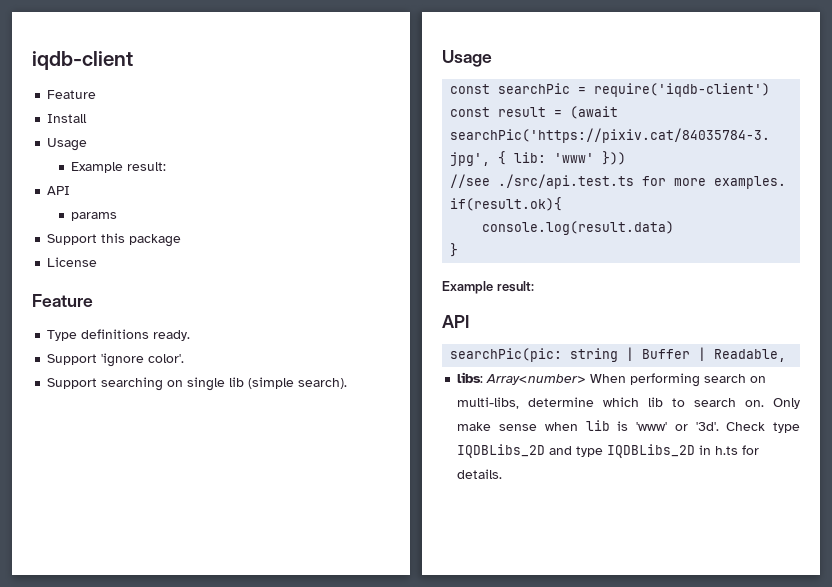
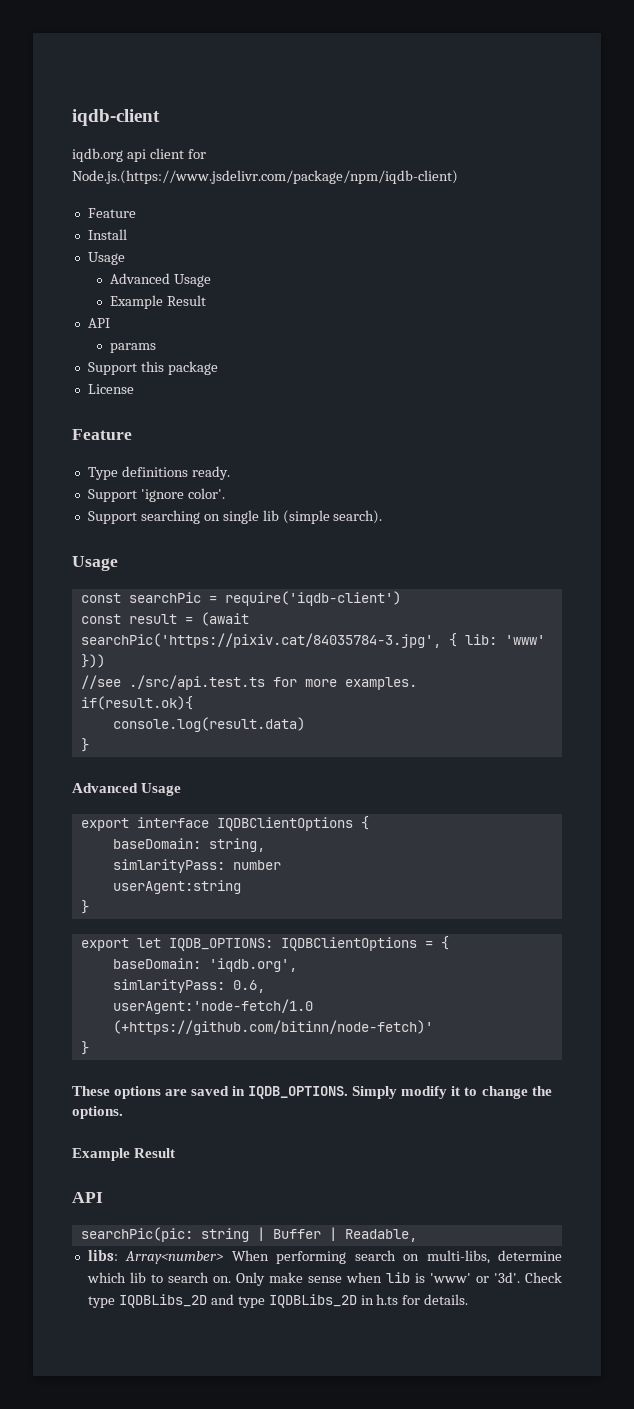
+ iqdb.org api client for Node.js.(https://www.jsdelivr.com/package/npm/iqdb-client)
  Install
  Usage
- Example result:
+ Advanced Usage
+ Example Result
  console.log(result.data)
  }
- Example result:
+ Advanced Usage
+ export interface IQDBClientOptions {
+ baseDomain: string,
+ simlarityPass: number
+ userAgent:string
+ }
+ export let IQDB_OPTIONS: IQDBClientOptions = {
+ baseDomain: 'iqdb.org',
+ simlarityPass: 0.6,
+ userAgent:'node-fetch/1.0 (+https://github.com/bitinn/node-fetch)'
+ }
+ These options are saved in IQDB_OPTIONS. Simply modify it to change the options.
+ Example Result

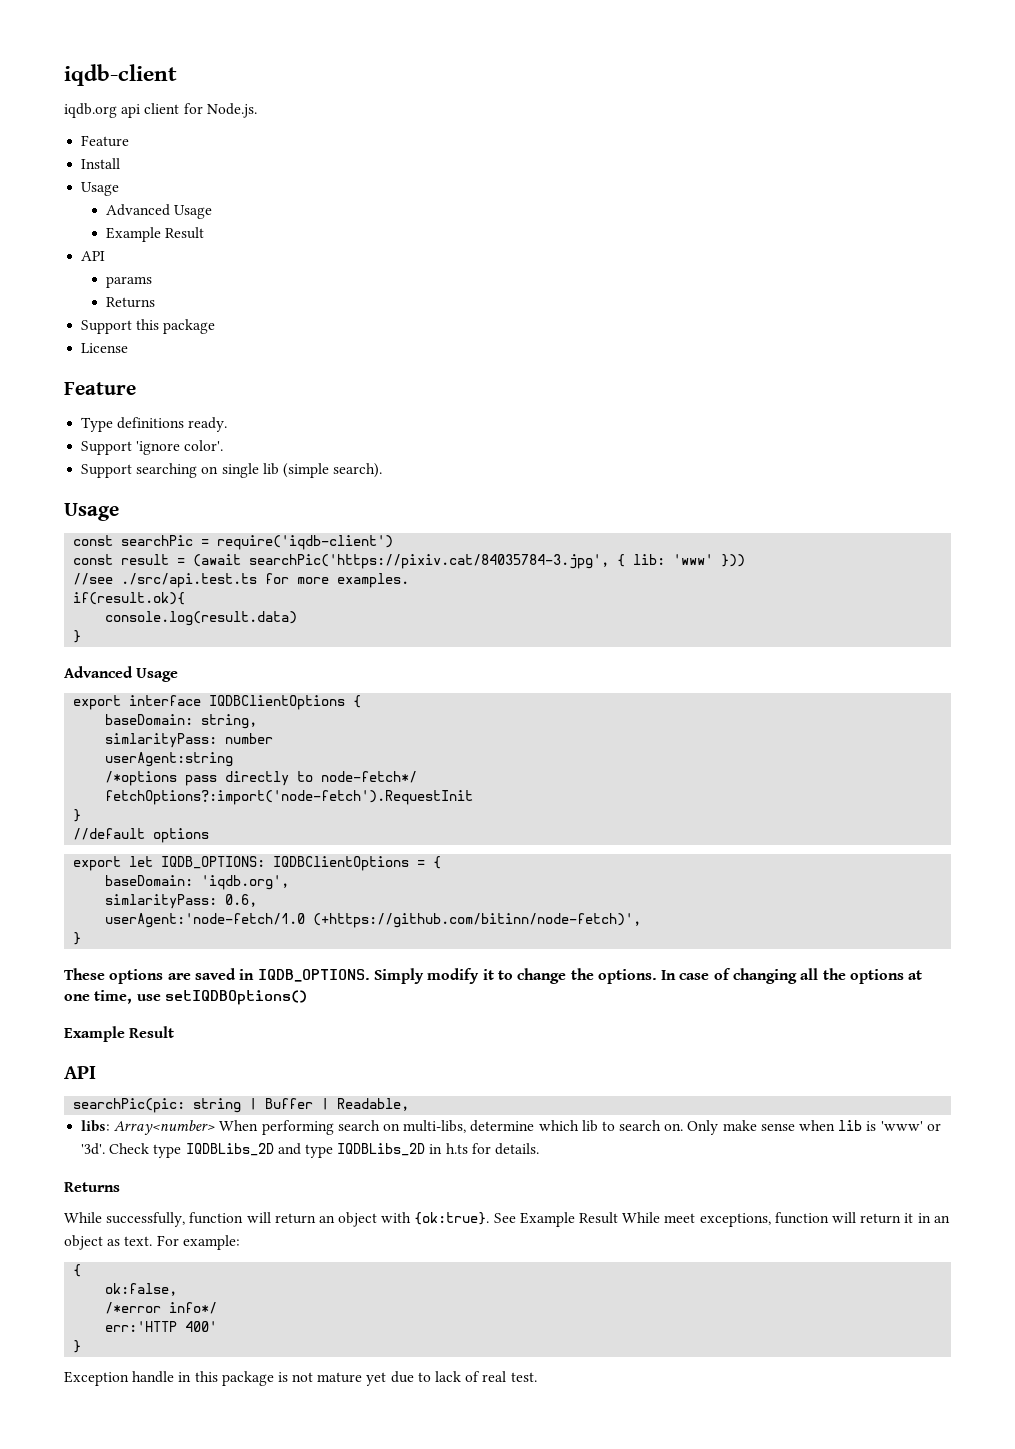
- iqdb.org api client for Node.js.(https://www.jsdelivr.com/package/npm/iqdb-client)
+ iqdb.org api client for Node.js.
  params
+ Returns
  userAgent:string
+ /*options pass directly to node-fetch*/
+ fetchOptions?:import('node-fetch').RequestInit
  }
+ //default options
- userAgent:'node-fetch/1.0 (+https://github.com/bitinn/node-fetch)'
+ userAgent:'node-fetch/1.0 (+https://github.com/bitinn/node-fetch)',
+ In case of changing all the options at one time, use setIQDBOptions()
  Check type IQDBLibs_2D and type IQDBLibs_2D in h.ts for details.
+ Returns
+ While successfully, function will return an object with {ok:true}. See Example Result While meet exceptions, function will return it in an object as text. For example:
+ {
+ ok:false,
+ /*error info*/
+ err:'HTTP 400'
+ }
+ Exception handle in this package is not mature yet due to lack of real test.

